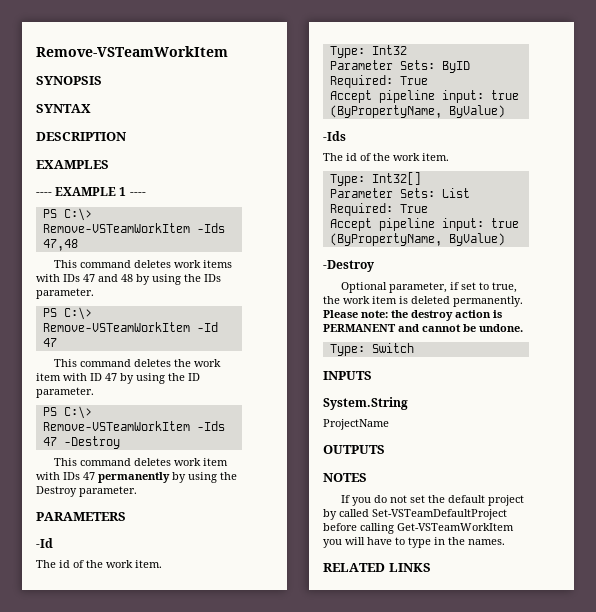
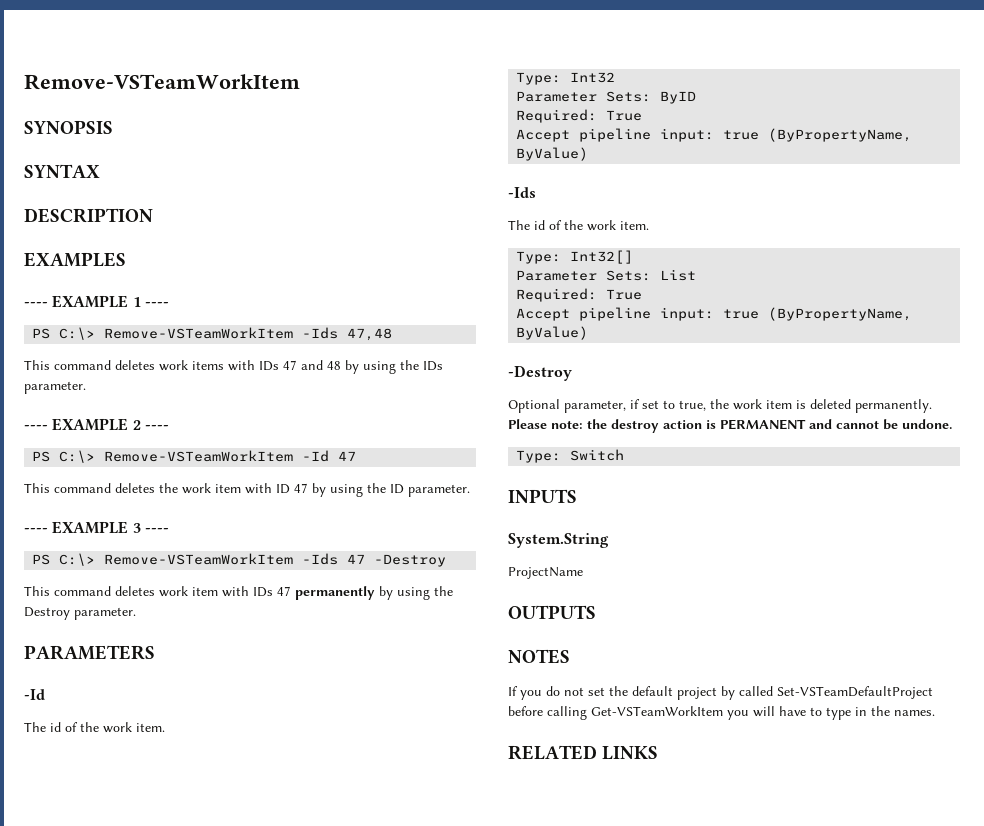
+ ---- EXAMPLE 2 ----
+ ---- EXAMPLE 3 ----

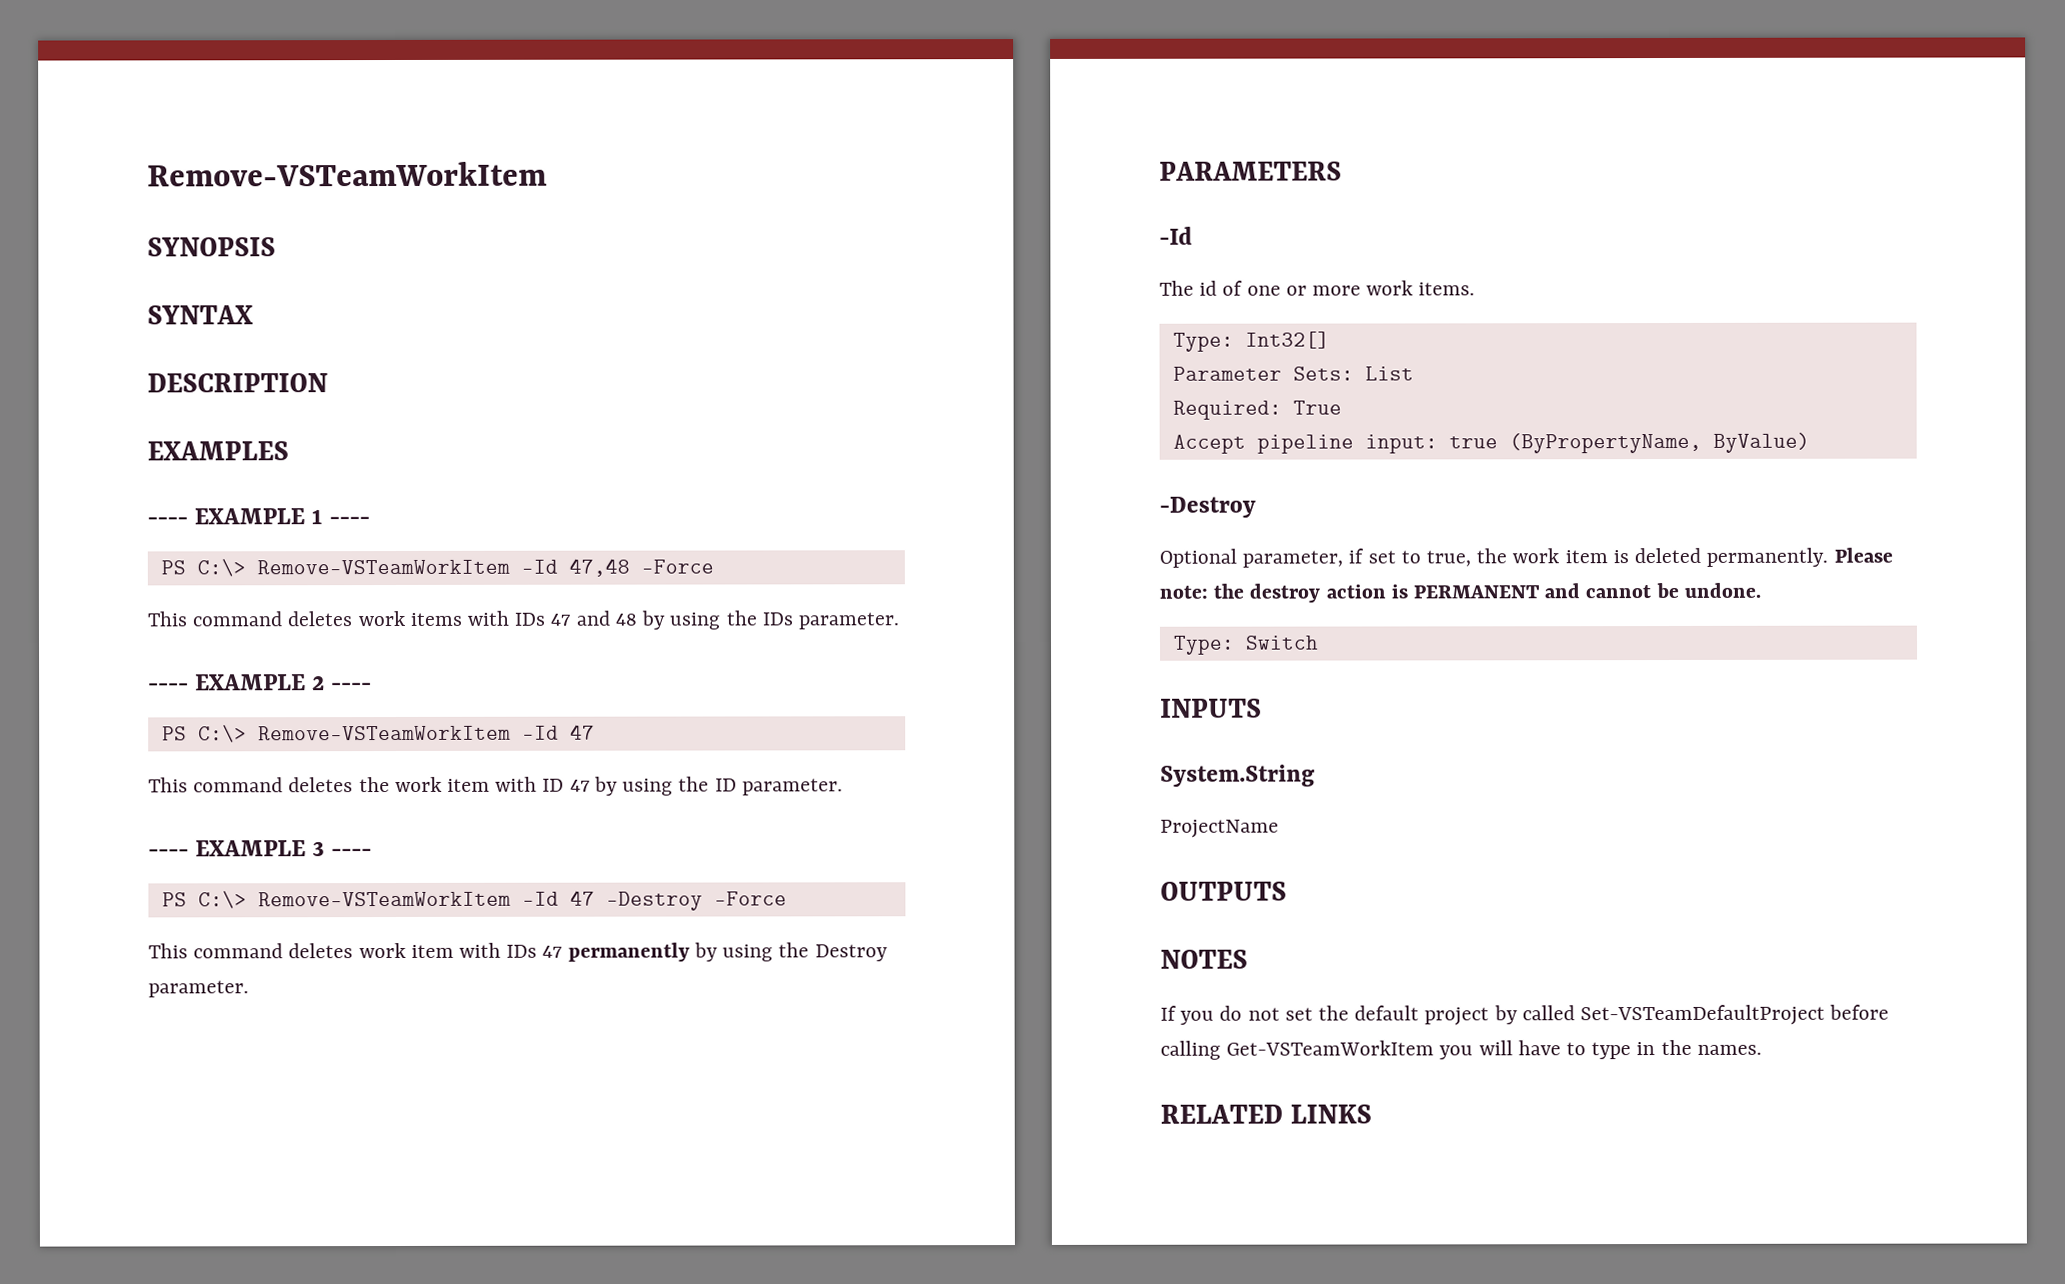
- PS C:\> Remove-VSTeamWorkItem -Ids 47,48
+ PS C:\> Remove-VSTeamWorkItem -Id 47,48 -Force
- PS C:\> Remove-VSTeamWorkItem -Ids 47 -Destroy
+ PS C:\> Remove-VSTeamWorkItem -Id 47 -Destroy -Force
  PARAMETERS
  -Id
- The id of the work item.
- Type: Int32
- Parameter Sets: ByID
- Required: True
- Accept pipeline input: true (ByPropertyName, ByValue)
- -Ids
- The id of the work item.
+ The id of one or more work items.

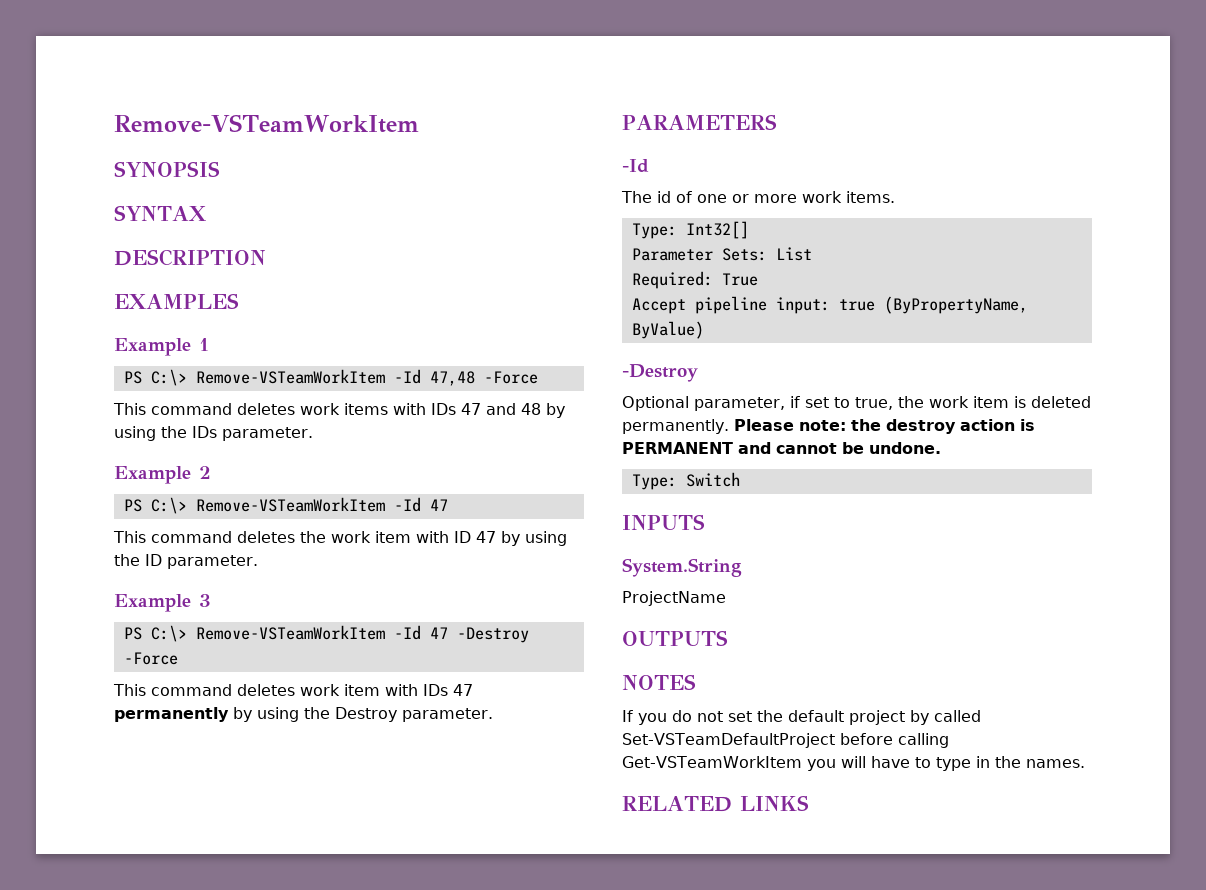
- ---- EXAMPLE 1 ----
+ Example 1
- ---- EXAMPLE 2 ----
+ Example 2
- ---- EXAMPLE 3 ----
+ Example 3

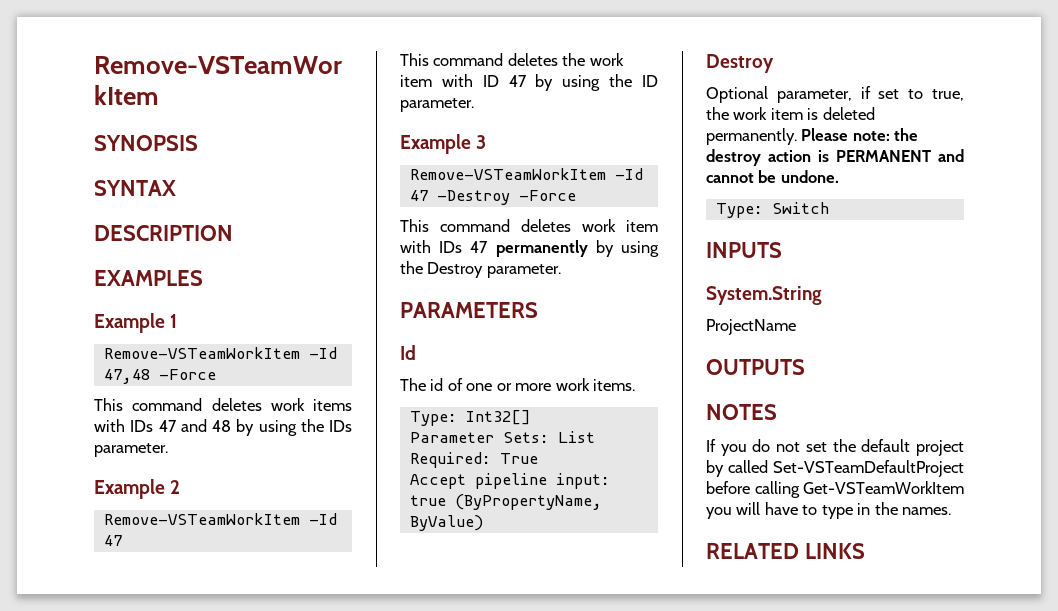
- PS C:\> Remove-VSTeamWorkItem -Id 47,48 -Force
+ Remove-VSTeamWorkItem -Id 47,48 -Force
  Example 2
- PS C:\> Remove-VSTeamWorkItem -Id 47
+ Remove-VSTeamWorkItem -Id 47
- PS C:\> Remove-VSTeamWorkItem -Id 47 -Destroy -Force
+ Remove-VSTeamWorkItem -Id 47 -Destroy -Force
  PARAMETERS
- -Id
+ Id
  Accept pipeline input: true (ByPropertyName, ByValue)
- -Destroy
+ Destroy

